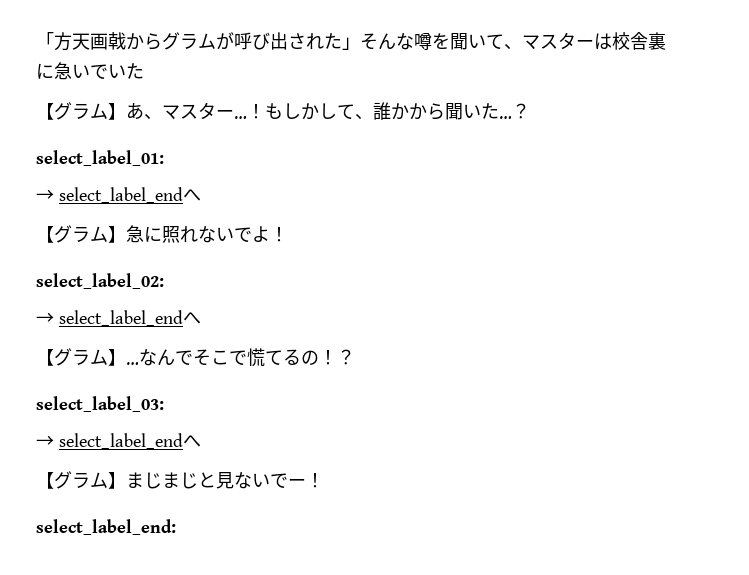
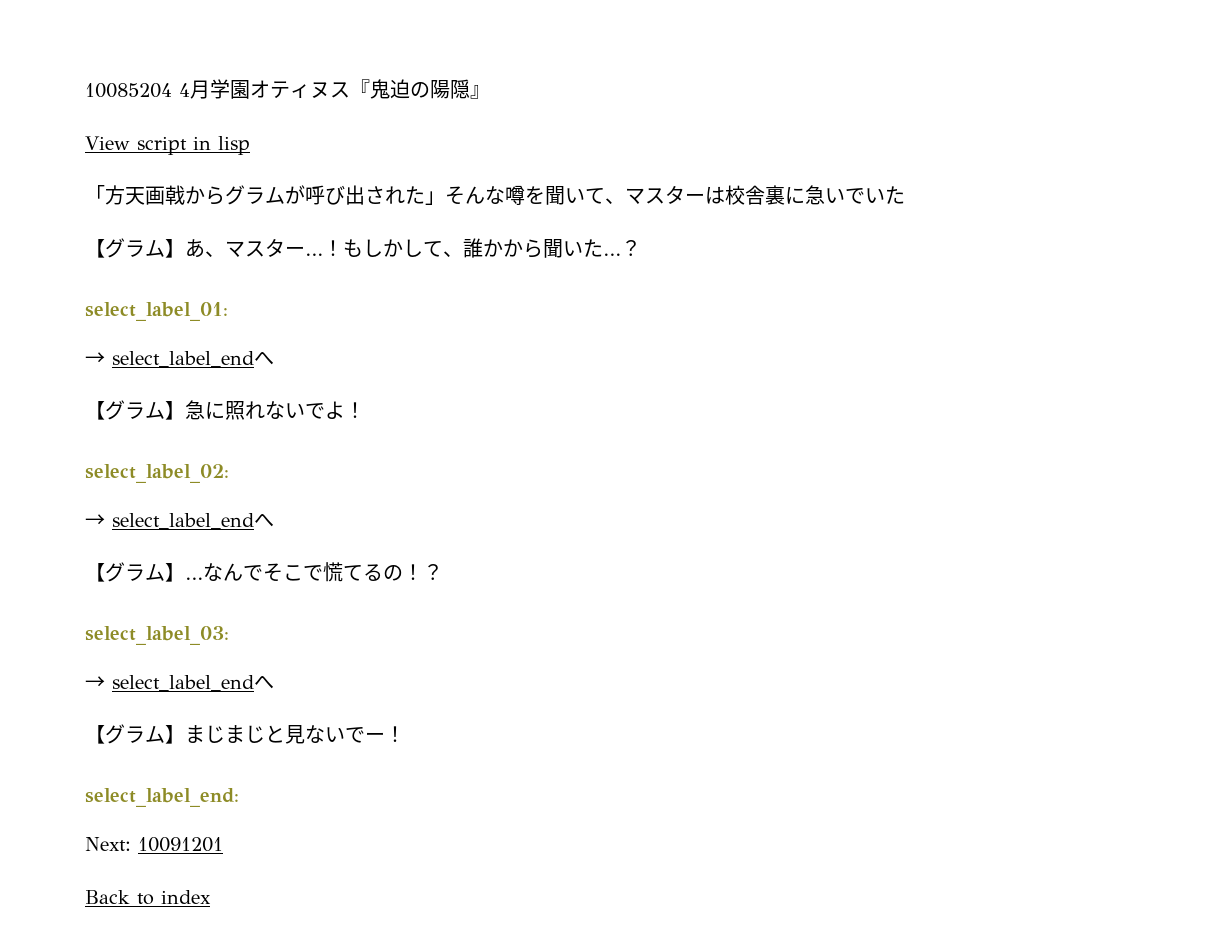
+ 10085204 4月学園オティヌス『鬼迫の陽隠』
+ View script in lisp
+ Next: 10091201
+ Back to index

